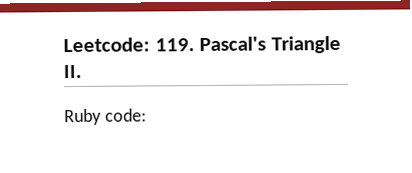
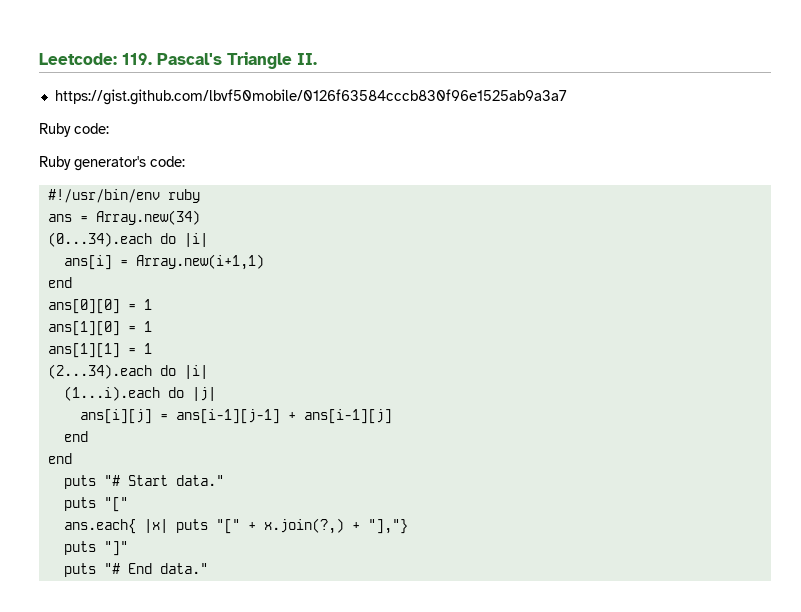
+ https://gist.github.com/lbvf50mobile/0126f63584cccb830f96e1525ab9a3a7
+ Ruby generator's code:
+ #!/usr/bin/env ruby
+ ans = Array.new(34)
+ (0...34).each do |i|
+ ans[i] = Array.new(i+1,1)
+ end
+ ans[0][0] = 1
+ ans[1][0] = 1
+ ans[1][1] = 1
+ (2...34).each do |i|
+ (1...i).each do |j|
+ ans[i][j] = ans[i-1][j-1] + ans[i-1][j]
+ end
+ end
+ puts "# Start data."
+ puts "["
+ ans.each{ |x| puts "[" + x.join(?,) + "],"}
+ puts "]"
+ puts "# End data."

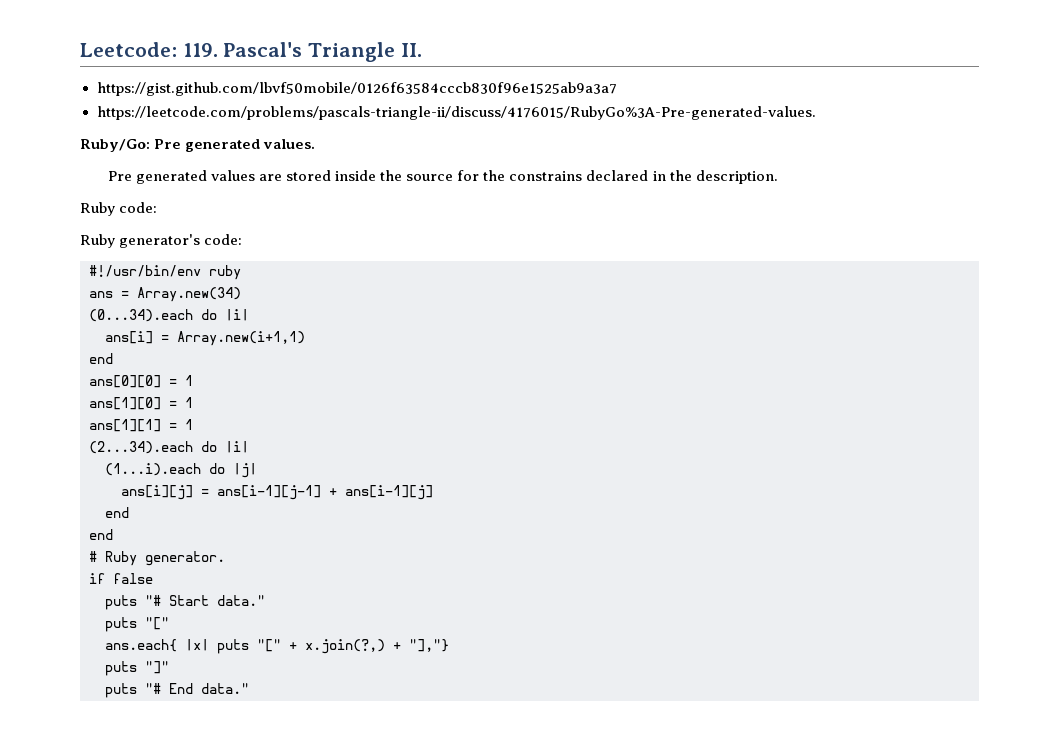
+ https://leetcode.com/problems/pascals-triangle-ii/discuss/4176015/RubyGo%3A-Pre-generated-values.
+ Ruby/Go: Pre generated values.
+ Pre generated values are stored inside the source for the constrains declared in the description.
+ # Ruby generator.
+ if false

